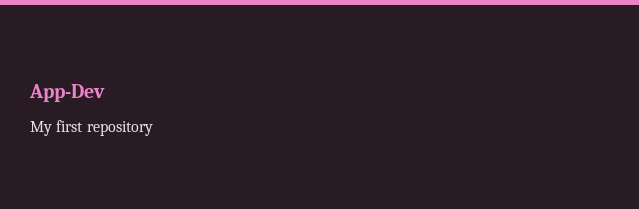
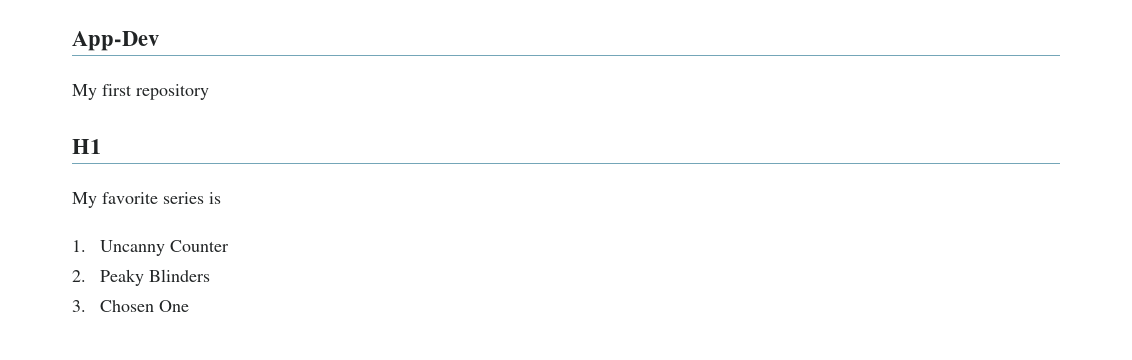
+ H1
+ My favorite series is
+ 1. Uncanny Counter
+ 2. Peaky Blinders
+ 3. Chosen One

